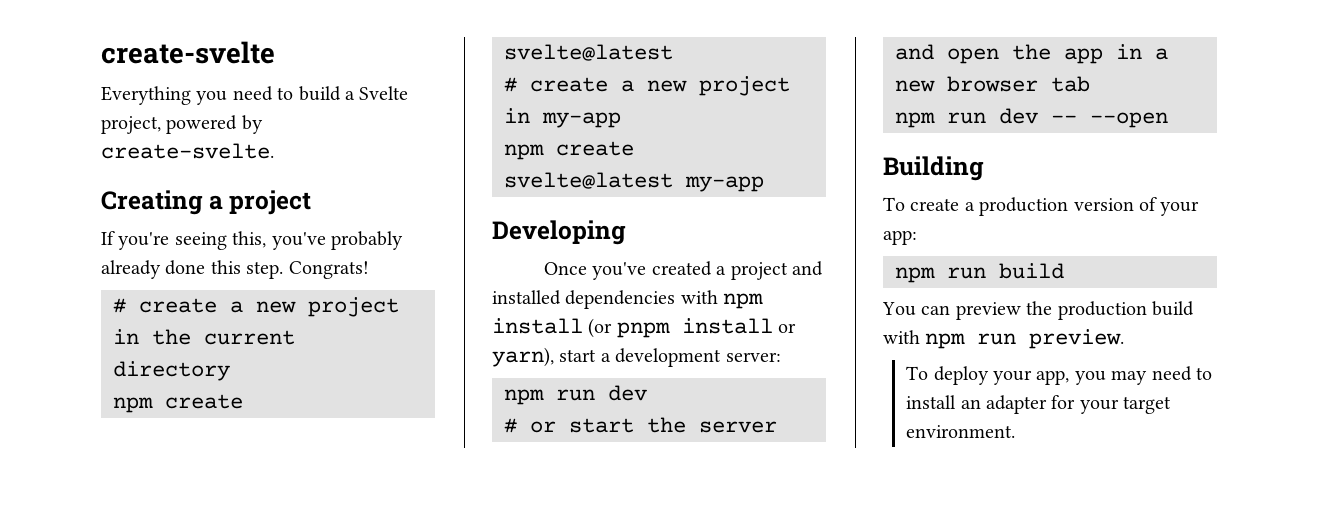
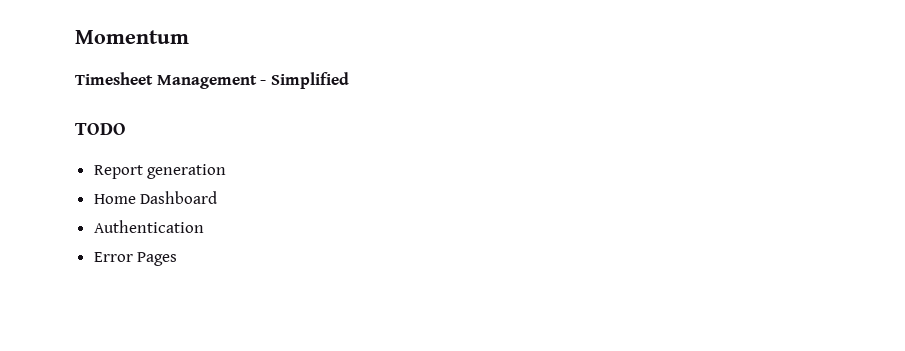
- create-svelte
- Everything you need to build a Svelte project, powered by create-svelte.
- Creating a project
- If you're seeing this, you've probably already done this step. Congrats!
- # create a new project in the current directory
- npm create svelte@latest
- # create a new project in my-app
- npm create svelte@latest my-app
- Developing
- Once you've created a project and installed dependencies with npm install (or pnpm install or yarn), start a development server:
- npm run dev
- # or start the server and open the app in a new browser tab
- npm run dev -- --open
- Building
- To create a production version of your app:
- npm run build
- You can preview the production build with npm run preview.
- To deploy your app, you may need to install an adapter for your target environment.
+ Momentum
+ Timesheet Management - Simplified
+ TODO
+ Report generation
+ Home Dashboard
+ Authentication
+ Error Pages

